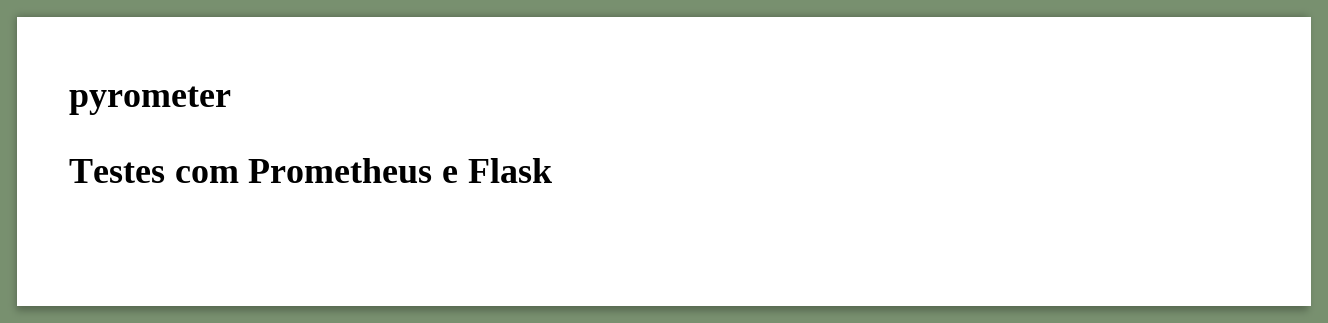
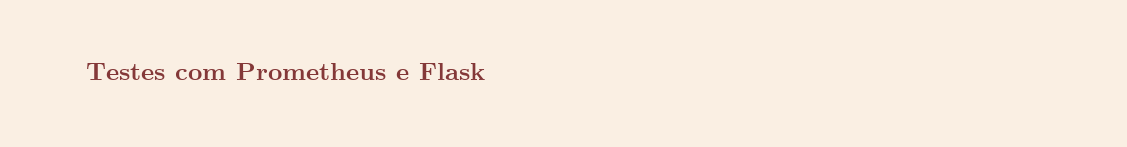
- pyrometer

